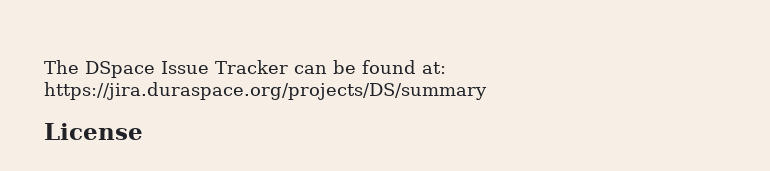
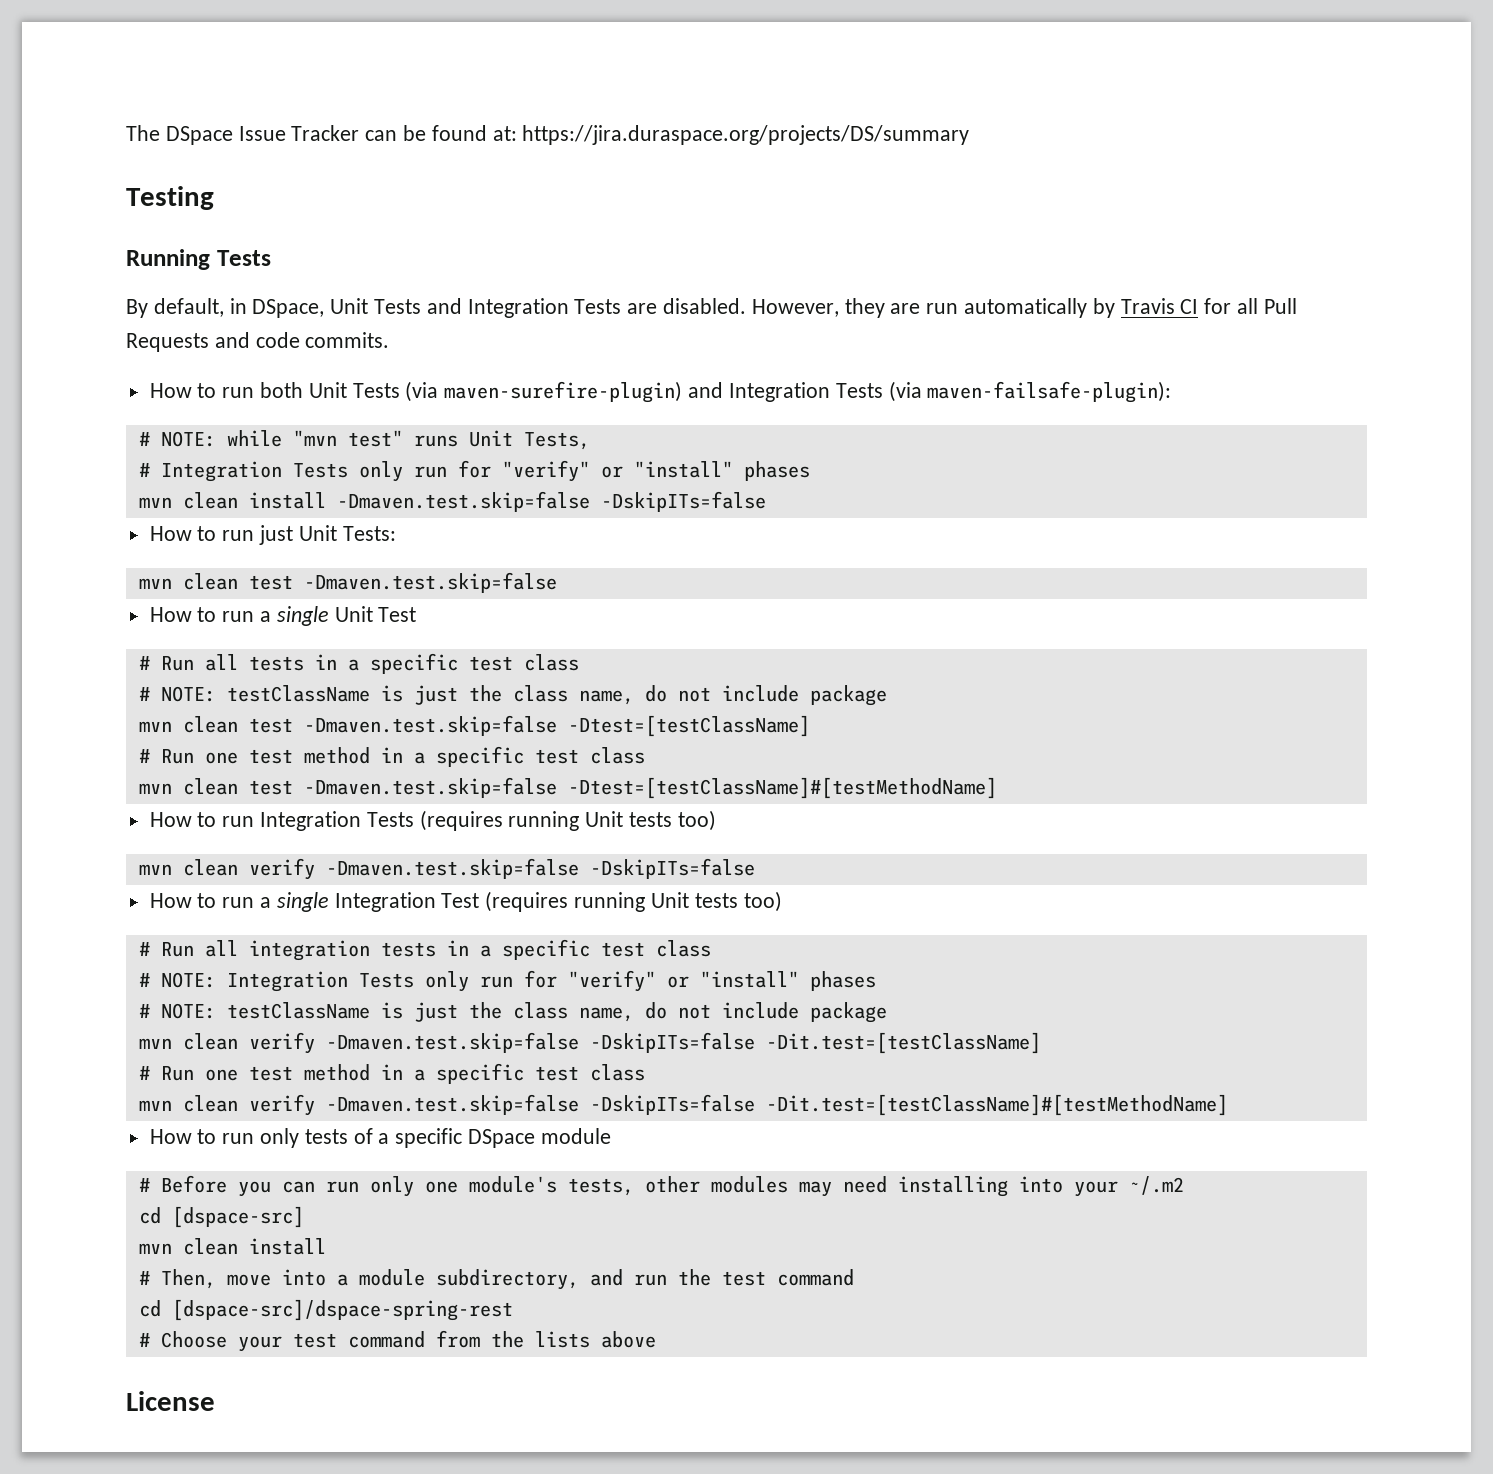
+ Testing
+ Running Tests
+ By default, in DSpace, Unit Tests and Integration Tests are disabled. However, they are run automatically by Travis CI for all Pull Requests and code commits.
+ How to run both Unit Tests (via maven-surefire-plugin) and Integration Tests (via maven-failsafe-plugin):
+ # NOTE: while "mvn test" runs Unit Tests,
+ # Integration Tests only run for "verify" or "install" phases
+ mvn clean install -Dmaven.test.skip=false -DskipITs=false
+ How to run just Unit Tests:
+ mvn clean test -Dmaven.test.skip=false
+ How to run a single Unit Test
+ # Run all tests in a specific test class
+ # NOTE: testClassName is just the class name, do not include package
+ mvn clean test -Dmaven.test.skip=false -Dtest=[testClassName]
+ # Run one test method in a specific test class
+ mvn clean test -Dmaven.test.skip=false -Dtest=[testClassName]#[testMethodName]
+ How to run Integration Tests (requires running Unit tests too)
+ mvn clean verify -Dmaven.test.skip=false -DskipITs=false
+ How to run a single Integration Test (requires running Unit tests too)
+ # Run all integration tests in a specific test class
+ # NOTE: Integration Tests only run for "verify" or "install" phases
+ # NOTE: testClassName is just the class name, do not include package
+ mvn clean verify -Dmaven.test.skip=false -DskipITs=false -Dit.test=[testClassName]
+ # Run one test method in a specific test class
+ mvn clean verify -Dmaven.test.skip=false -DskipITs=false -Dit.test=[testClassName]#[testMethodName]
+ How to run only tests of a specific DSpace module
+ # Before you can run only one module's tests, other modules may need installing into your ~/.m2
+ cd [dspace-src]
+ mvn clean install
+ # Then, move into a module subdirectory, and run the test command
+ cd [dspace-src]/dspace-spring-rest
+ # Choose your test command from the lists above

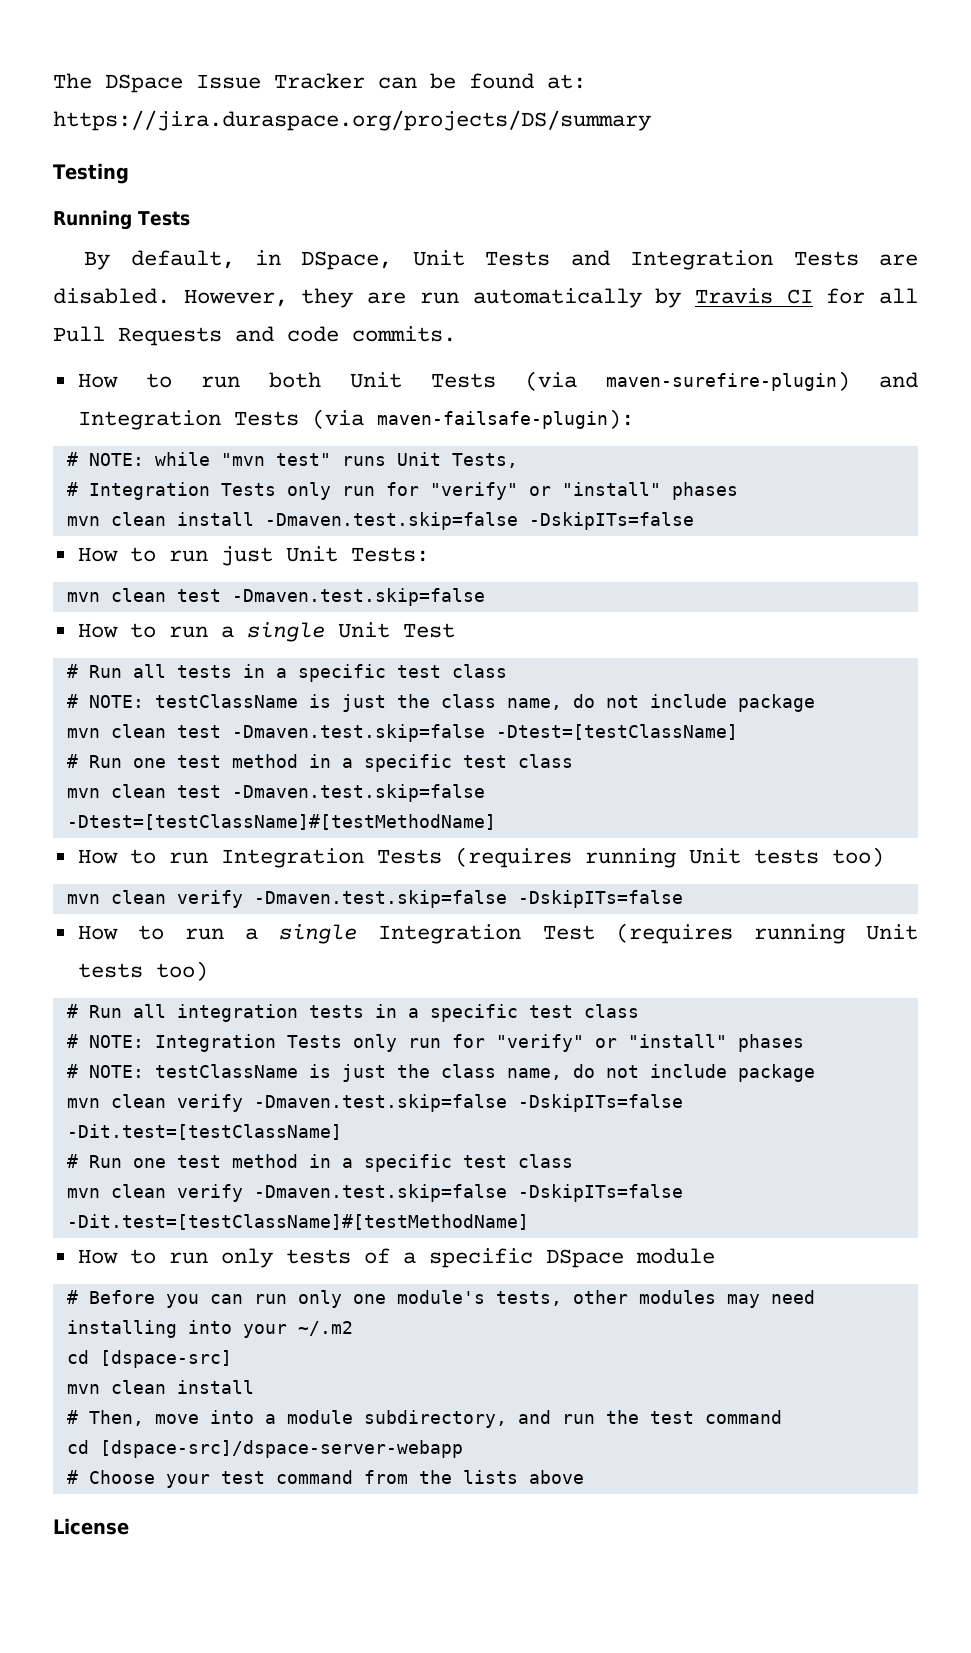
- cd [dspace-src]/dspace-spring-rest
+ cd [dspace-src]/dspace-server-webapp

